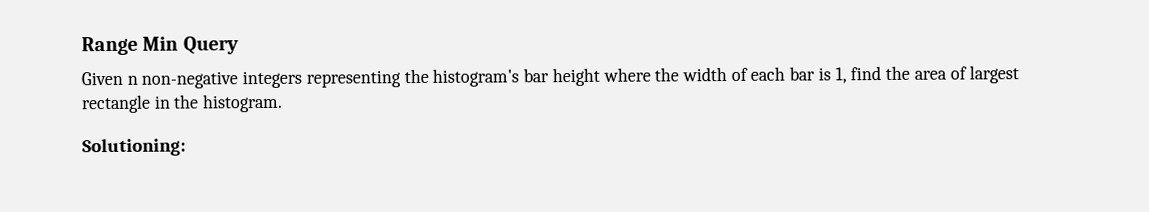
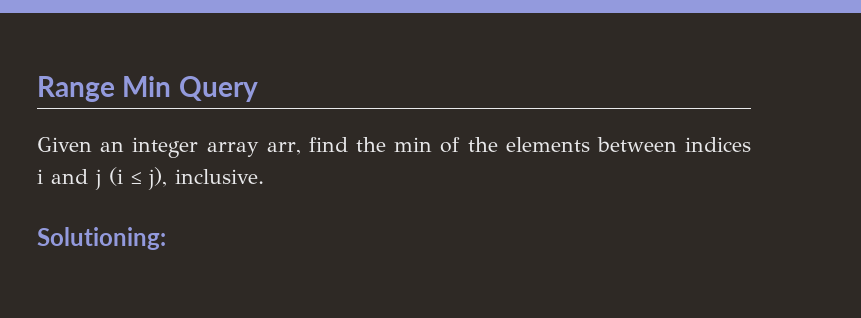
- Given n non-negative integers representing the histogram's bar height where the width of each bar is 1, find the area of largest rectangle in the histogram.
+ Given an integer array arr, find the min of the elements between indices i and j (i ≤ j), inclusive.

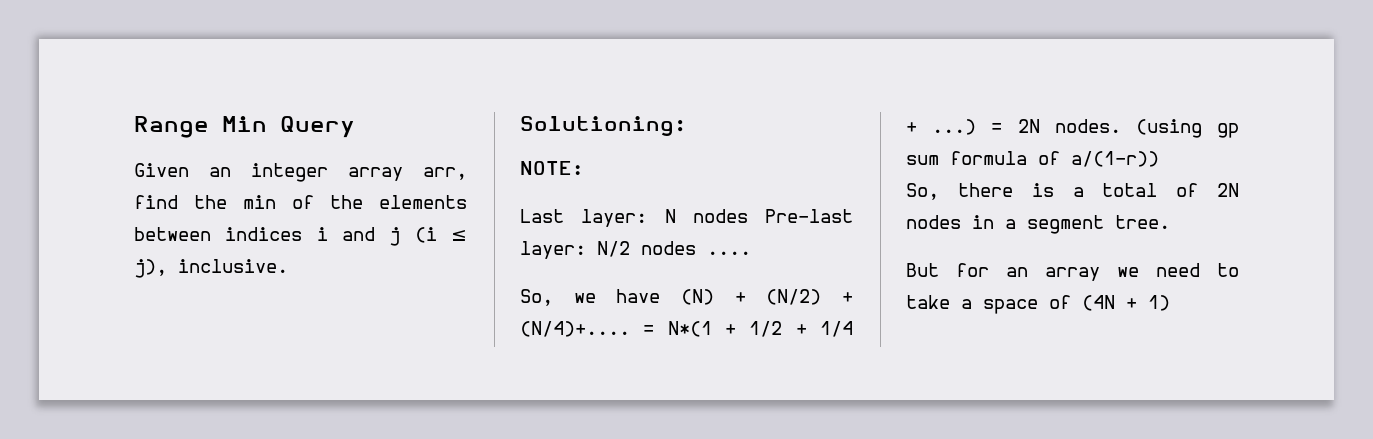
+ NOTE:
+ Last layer: N nodes Pre-last layer: N/2 nodes ....
+ So, we have (N) + (N/2) + (N/4)+.... = N*(1 + 1/2 + 1/4 + ...) = 2N nodes. (using gp sum formula of a/(1-r))
+ So, there is a total of 2N nodes in a segment tree.
+ But for an array we need to take a space of (4N + 1)

